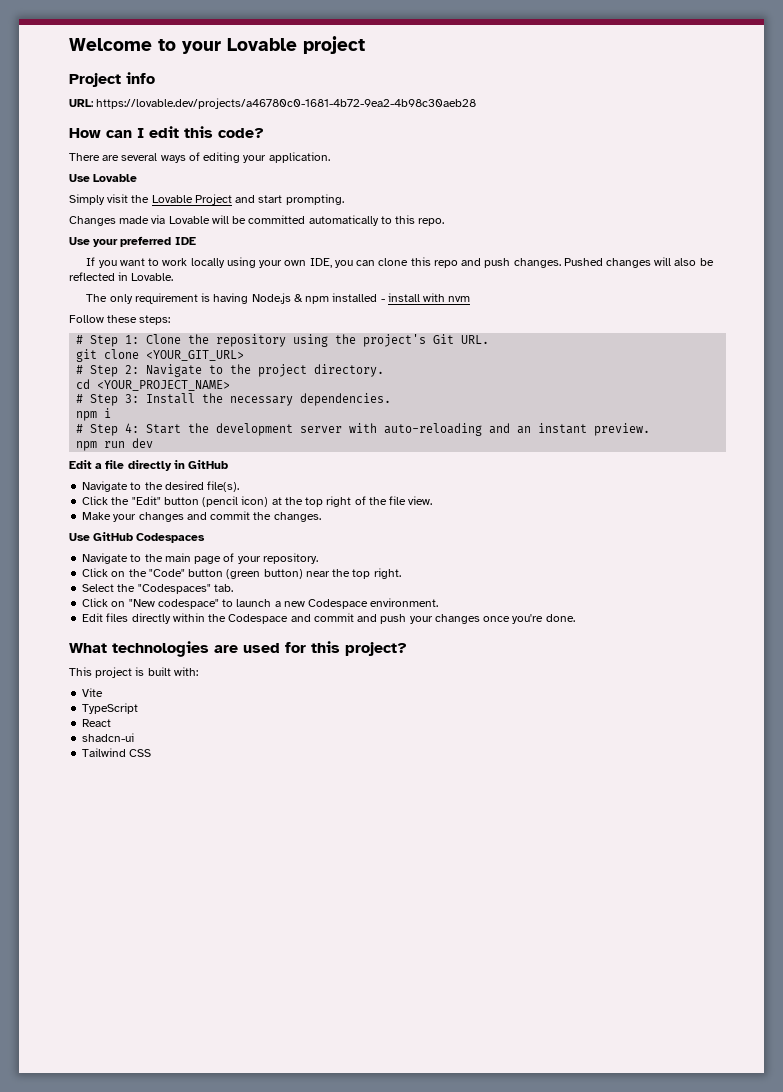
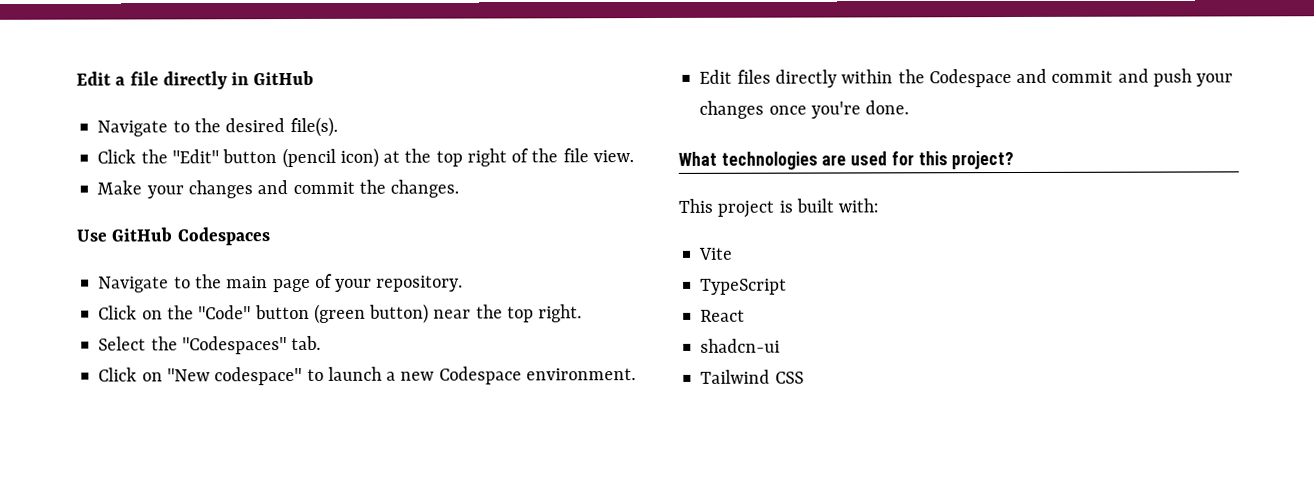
- Welcome to your Lovable project
- Project info
- URL: https://lovable.dev/projects/a46780c0-1681-4b72-9ea2-4b98c30aeb28
- How can I edit this code?
- There are several ways of editing your application.
- Use Lovable
- Simply visit the Lovable Project and start prompting.
- Changes made via Lovable will be committed automatically to this repo.
- Use your preferred IDE
- If you want to work locally using your own IDE, you can clone this repo and push changes. Pushed changes will also be reflected in Lovable.
- The only requirement is having Node.js & npm installed - install with nvm
- Follow these steps:
- # Step 1: Clone the repository using the project's Git URL.
- git clone <YOUR_GIT_URL>
- # Step 2: Navigate to the project directory.
- cd <YOUR_PROJECT_NAME>
- # Step 3: Install the necessary dependencies.
- npm i
- # Step 4: Start the development server with auto-reloading and an instant preview.
- npm run dev

